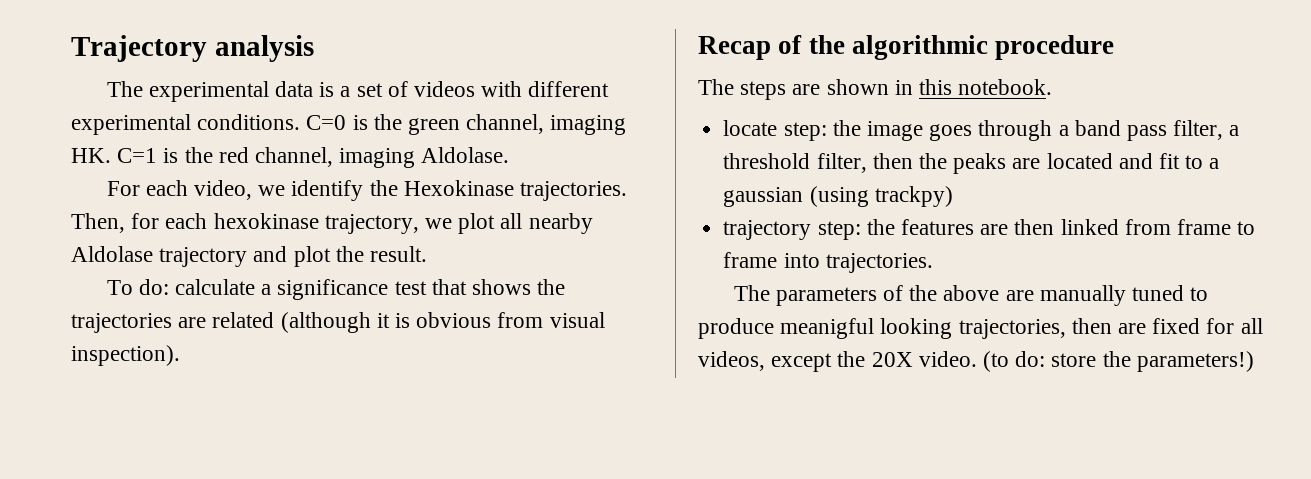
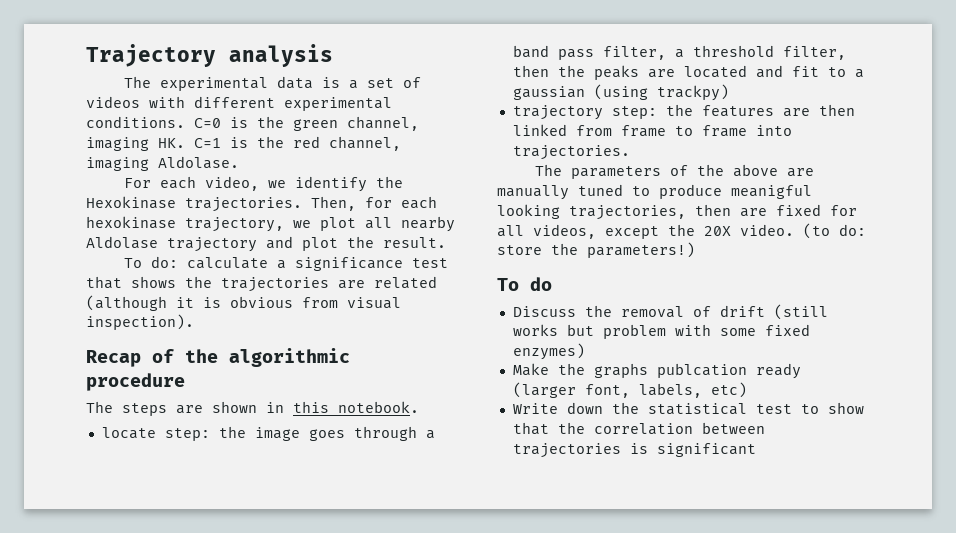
+ To do
+ Discuss the removal of drift (still works but problem with some fixed enzymes)
+ Make the graphs publcation ready (larger font, labels, etc)
+ Write down the statistical test to show that the correlation between trajectories is significant

